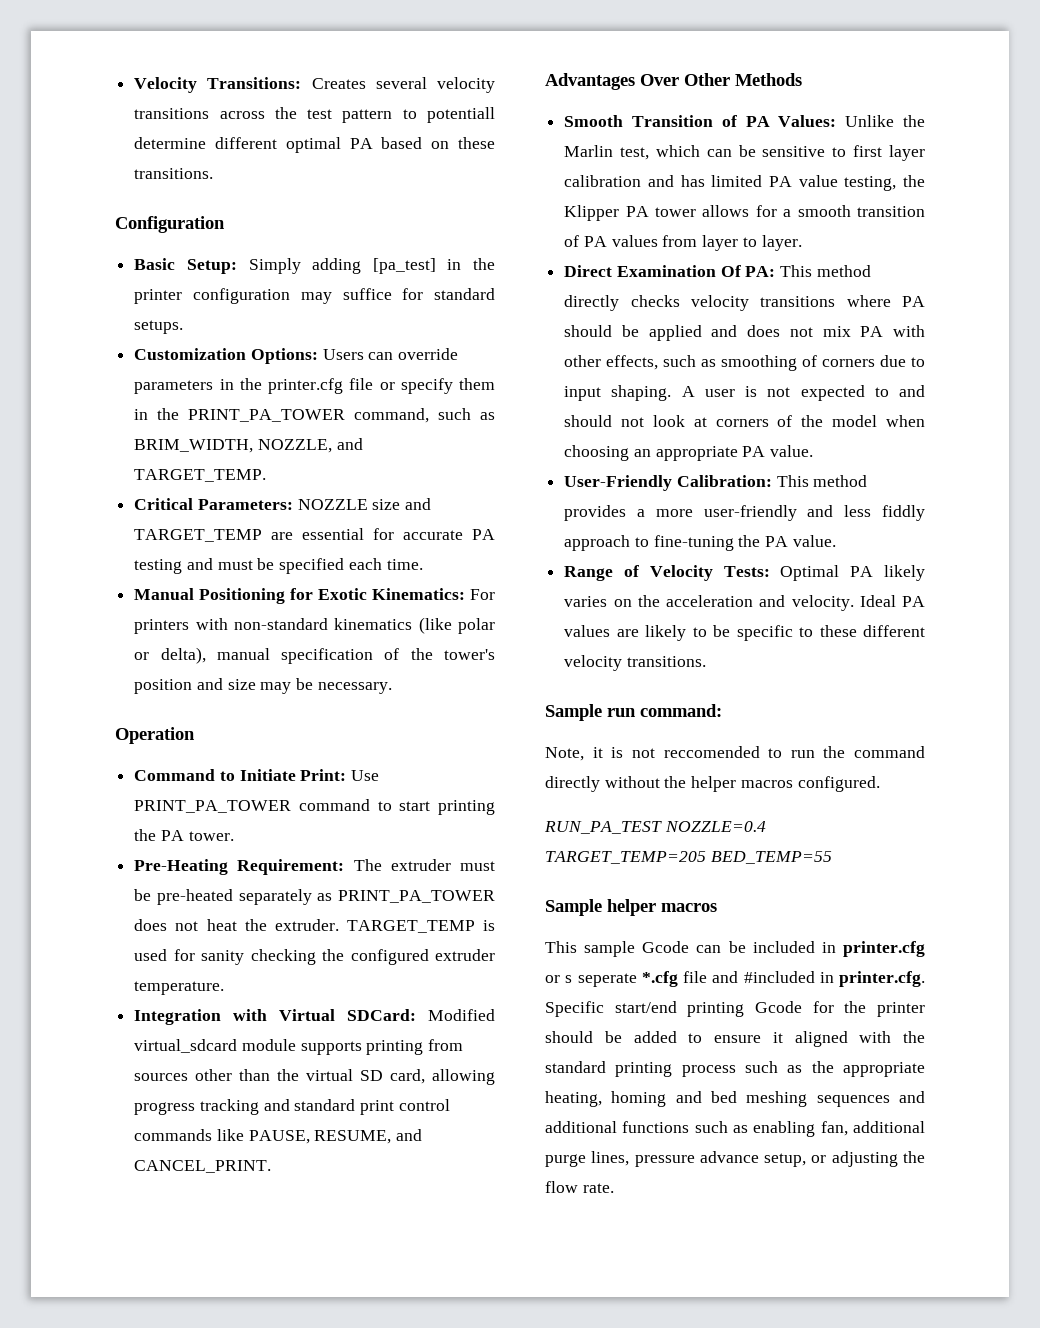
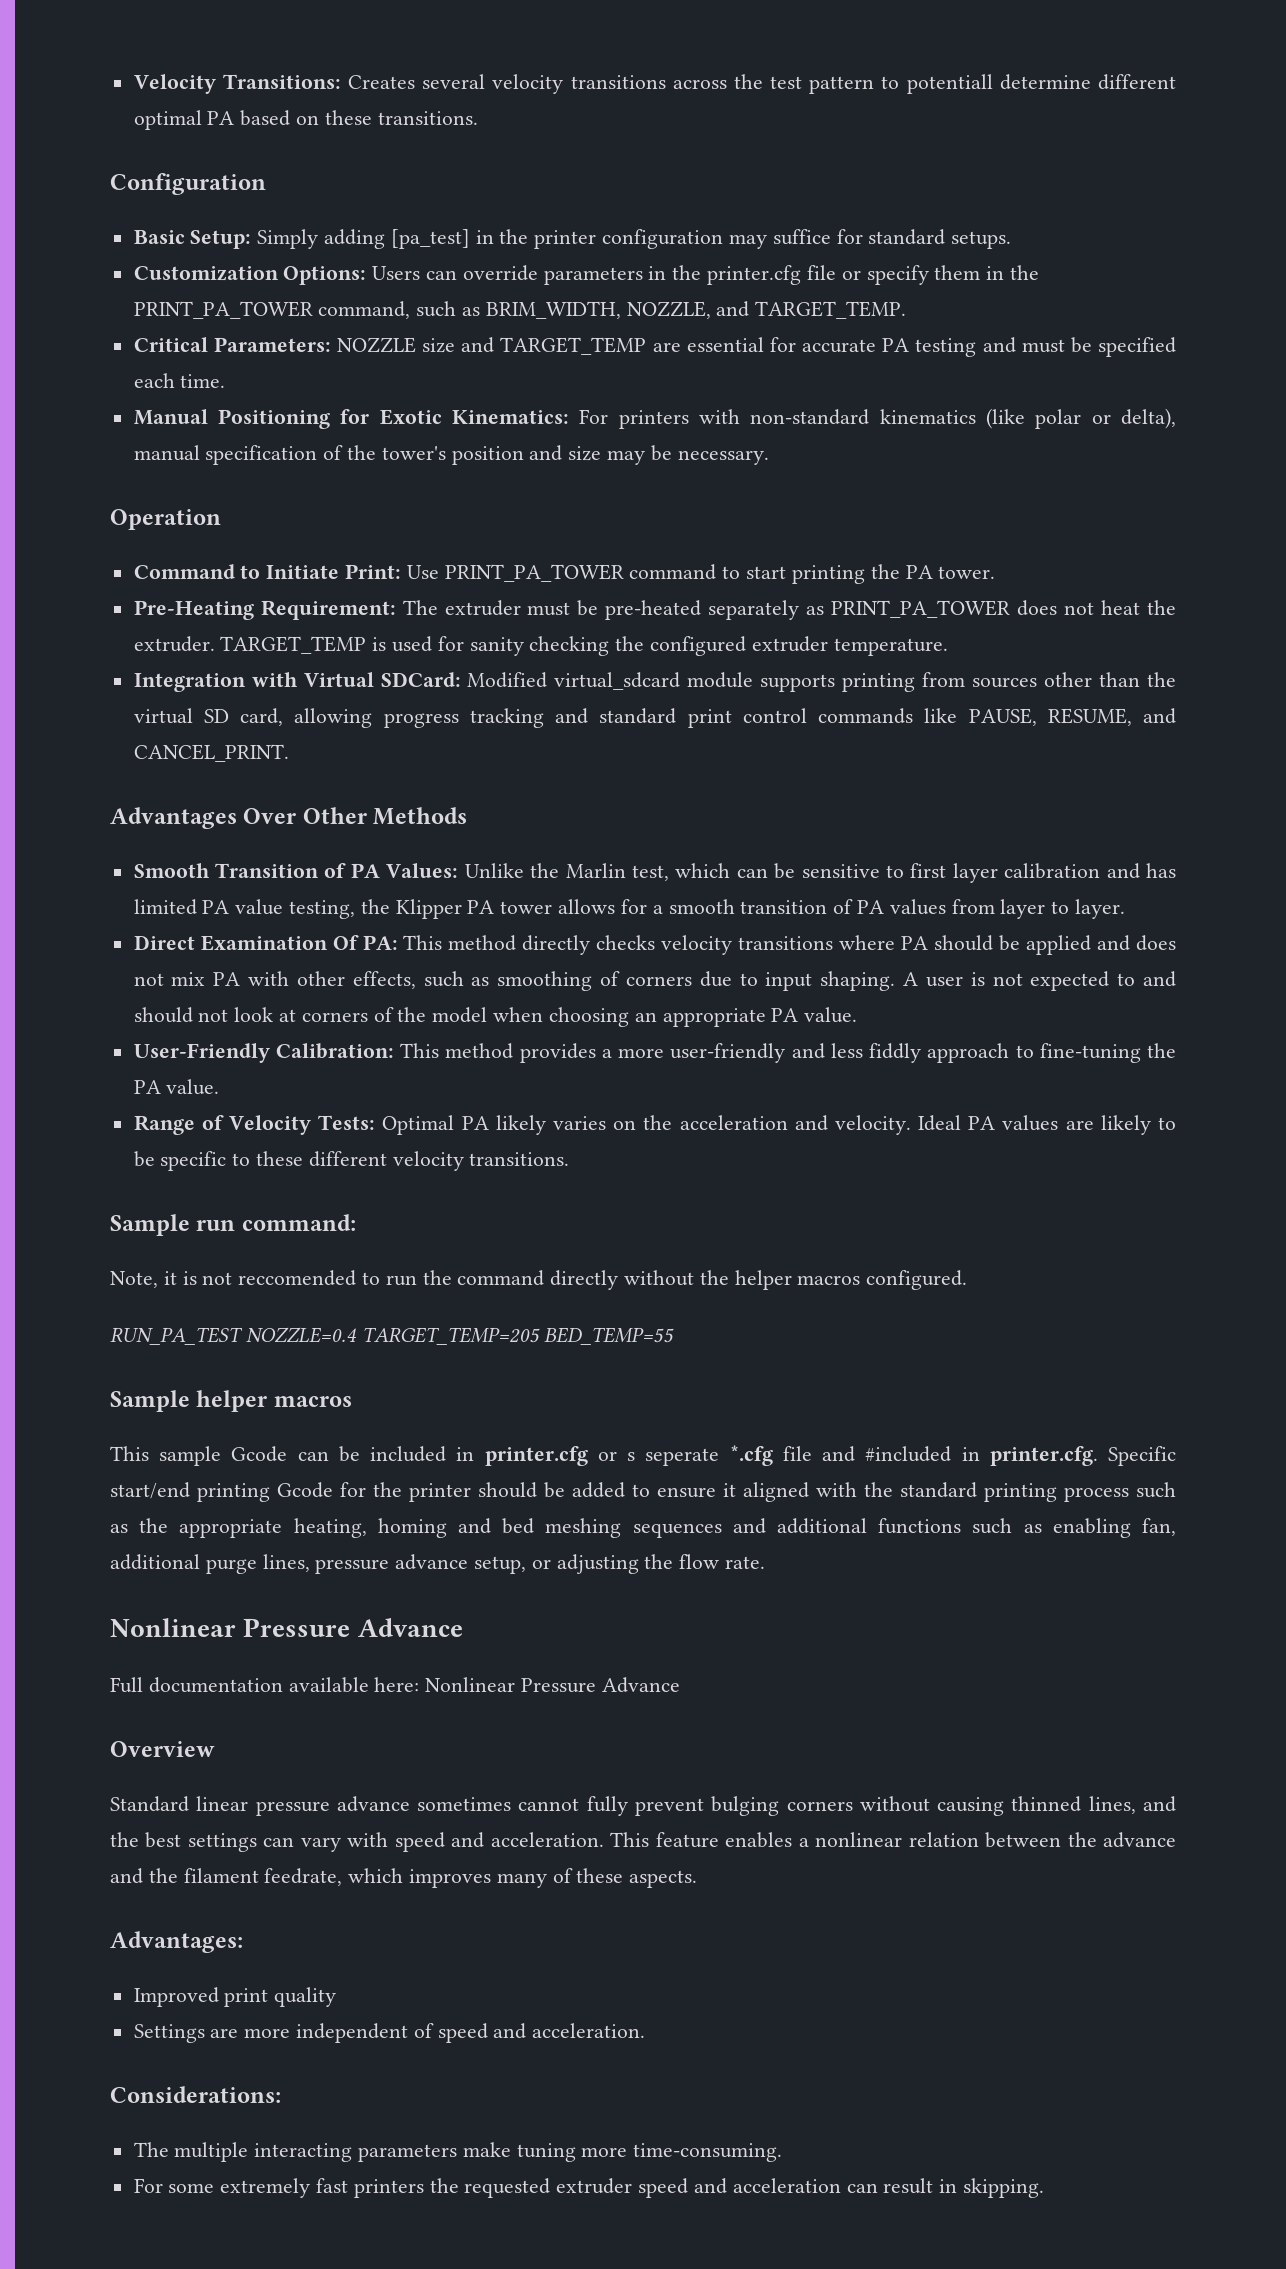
  This sample Gcode can be included in printer.cfg or s seperate *.cfg file and #included in printer.cfg. Specific start/end printing Gcode for the printer should be added to ensure it aligned with the standard printing process such as the appropriate heating, homing and bed meshing sequences and additional functions such as enabling fan, additional purge lines, pressure advance setup, or adjusting the flow rate.
+ Nonlinear Pressure Advance
+ Full documentation available here: Nonlinear Pressure Advance
+ Overview
+ Standard linear pressure advance sometimes cannot fully prevent bulging corners without causing thinned lines, and the best settings can vary with speed and acceleration. This feature enables a nonlinear relation between the advance and the filament feedrate, which improves many of these aspects.
+ Advantages:
+ Improved print quality
+ Settings are more independent of speed and acceleration.
+ Considerations:
+ The multiple interacting parameters make tuning more time-consuming.
+ For some extremely fast printers the requested extruder speed and acceleration can result in skipping.

